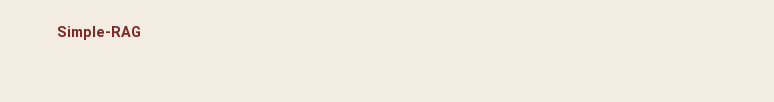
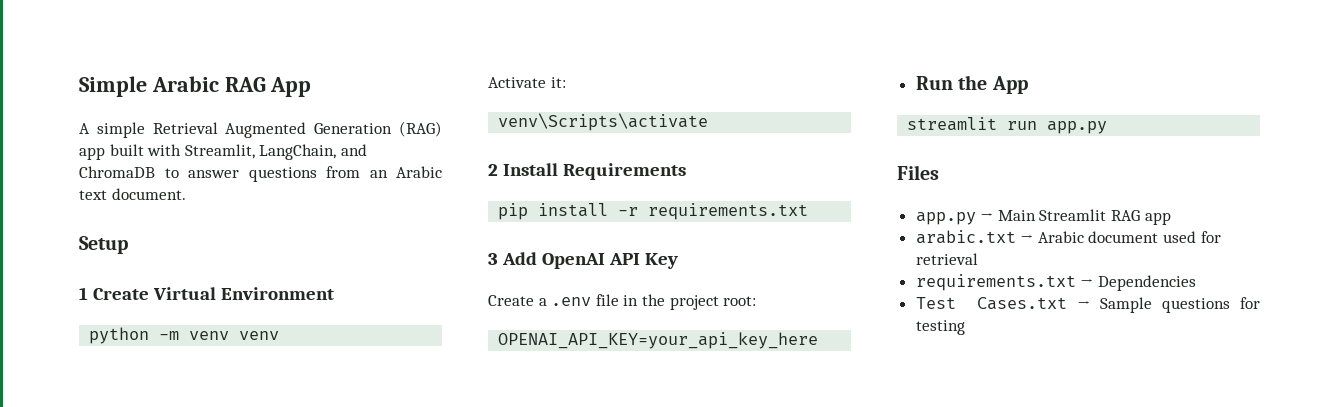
- Simple-RAG
+ Simple Arabic RAG App
+ A simple Retrieval Augmented Generation (RAG) app built with Streamlit, LangChain, and ChromaDB to answer questions from an Arabic text document.
+ Setup
+ 1 Create Virtual Environment
+ python -m venv venv
+ Activate it:
+ venv\Scripts\activate
+ 2 Install Requirements
+ pip install -r requirements.txt
+ 3 Add OpenAI API Key
+ Create a .env file in the project root:
+ OPENAI_API_KEY=your_api_key_here
+ Run the App
+ streamlit run app.py
+ Files
+ app.py → Main Streamlit RAG app
+ arabic.txt → Arabic document used for retrieval
+ requirements.txt → Dependencies
+ Test Cases.txt → Sample questions for testing

